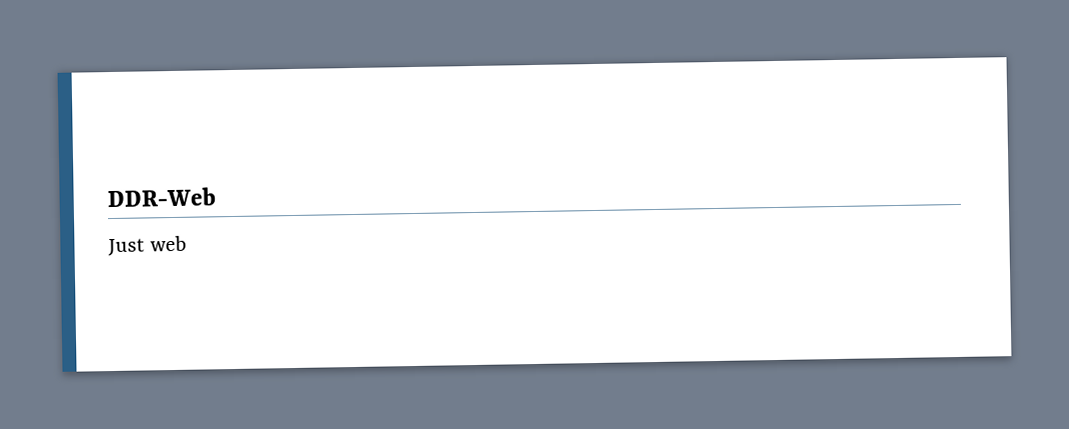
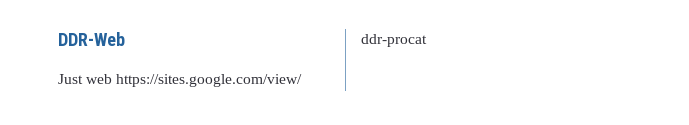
- Just web
+ Just web https://sites.google.com/view/ ddr-procat

